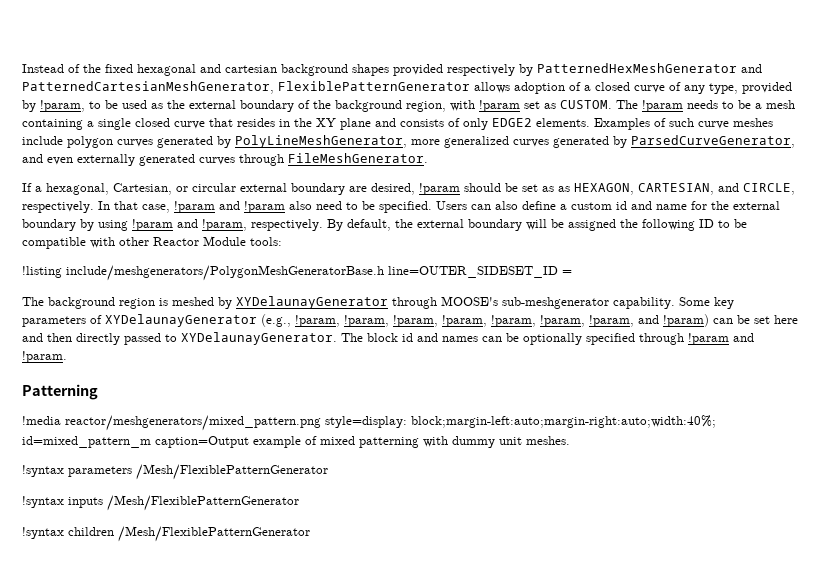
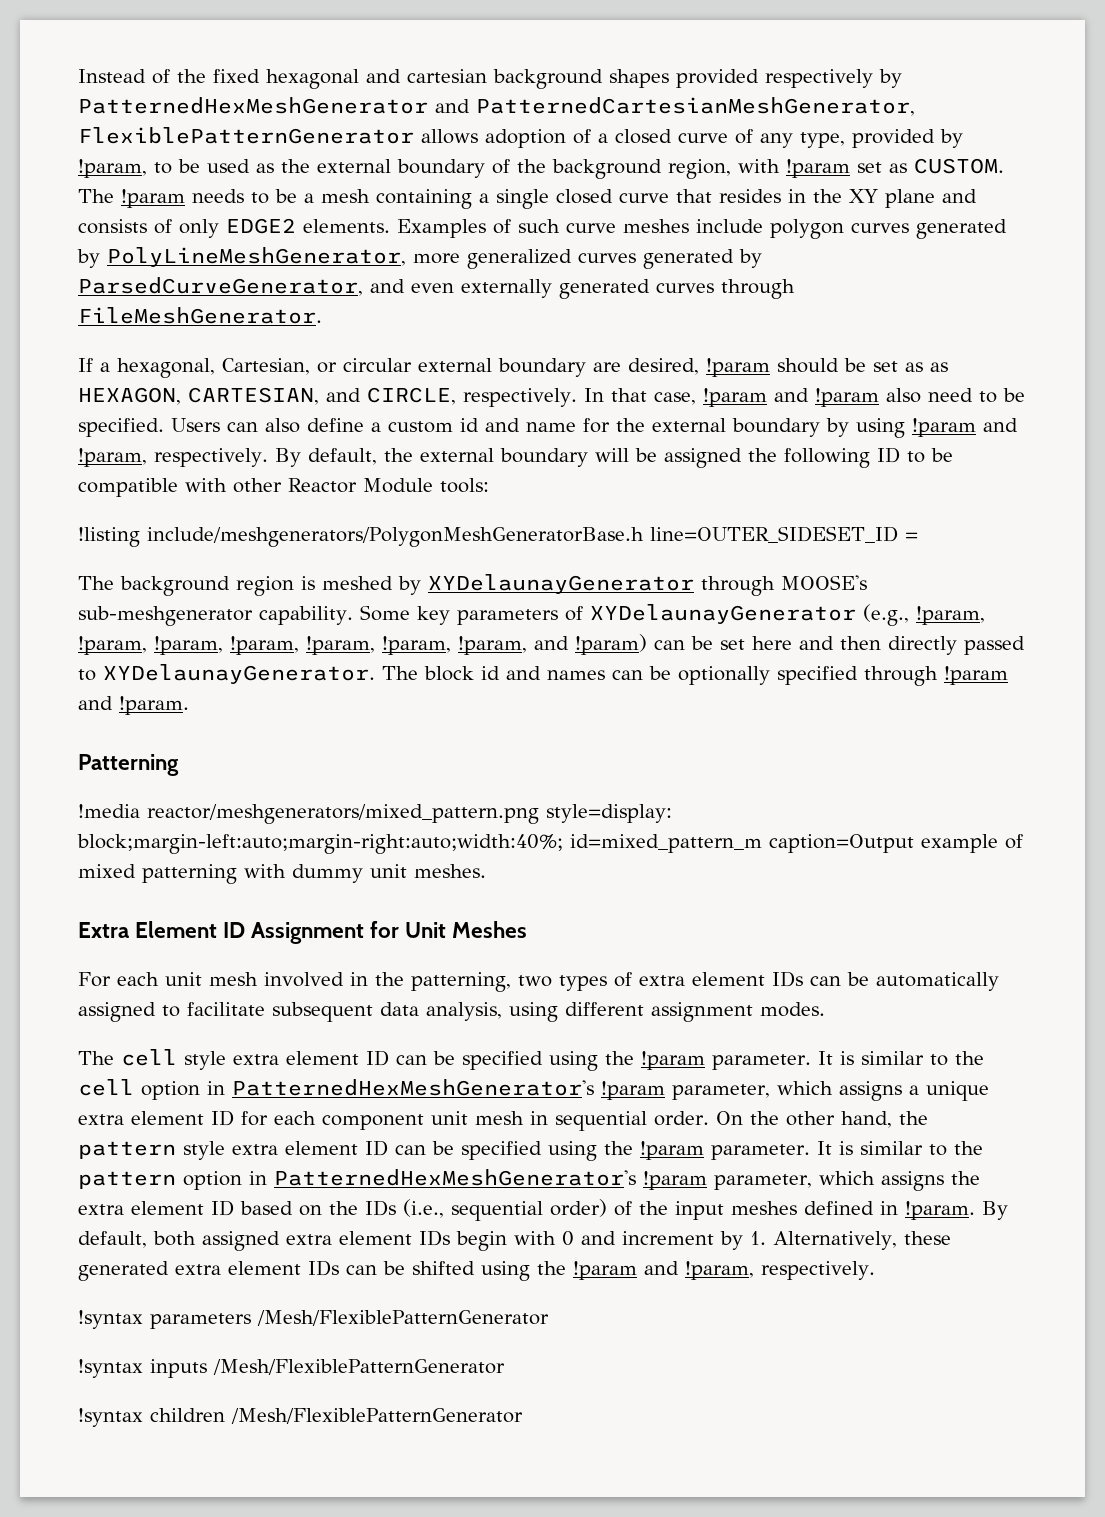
+ Extra Element ID Assignment for Unit Meshes
+ For each unit mesh involved in the patterning, two types of extra element IDs can be automatically assigned to facilitate subsequent data analysis, using different assignment modes.
+ The cell style extra element ID can be specified using the !param parameter. It is similar to the cell option in PatternedHexMeshGenerator's !param parameter, which assigns a unique extra element ID for each component unit mesh in sequential order. On the other hand, the pattern style extra element ID can be specified using the !param parameter. It is similar to the pattern option in PatternedHexMeshGenerator's !param parameter, which assigns the extra element ID based on the IDs (i.e., sequential order) of the input meshes defined in !param. By default, both assigned extra element IDs begin with 0 and increment by 1. Alternatively, these generated extra element IDs can be shifted using the !param and !param, respectively.

